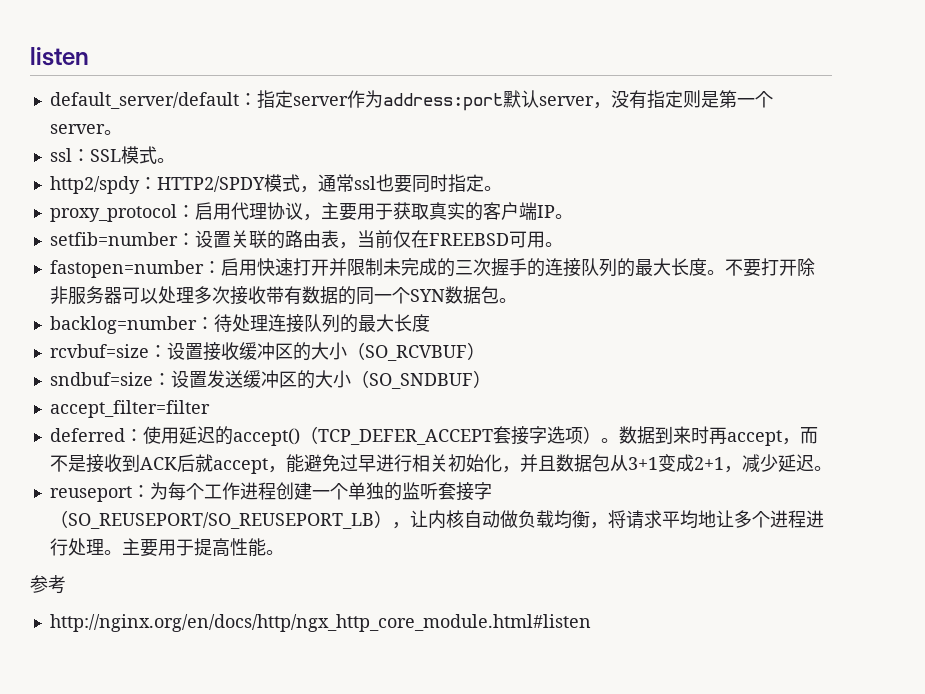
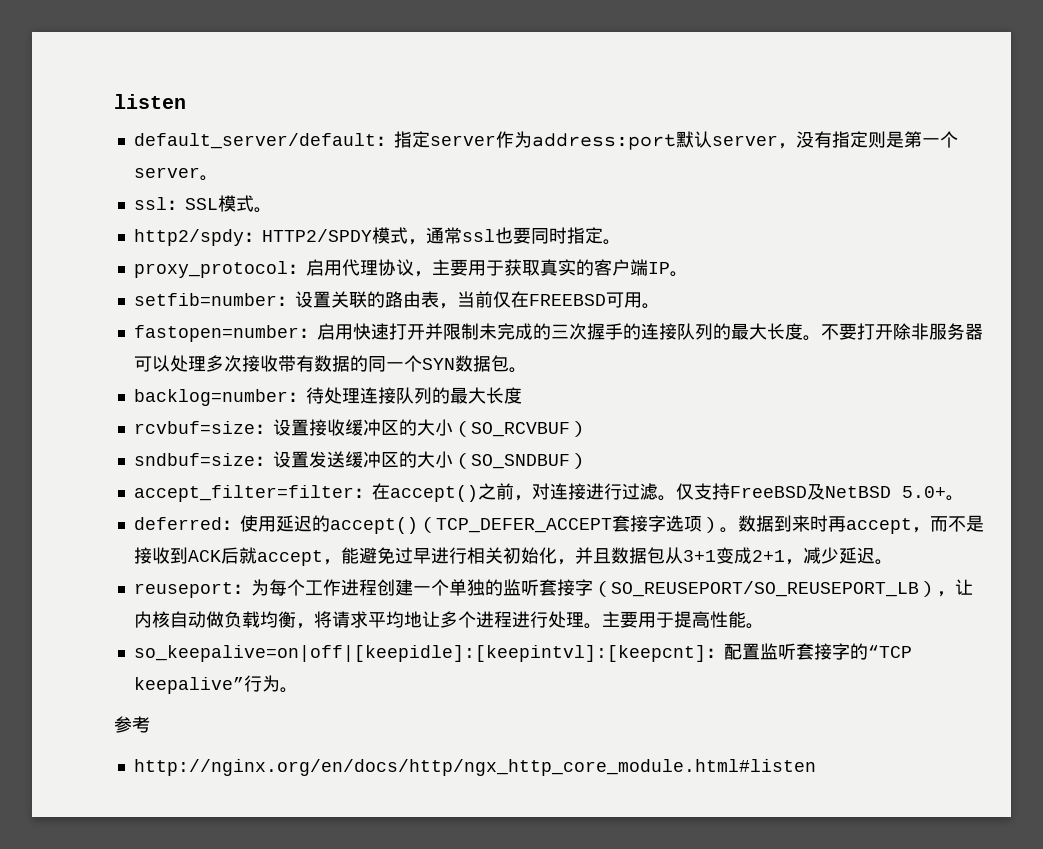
- accept_filter=filter
+ accept_filter=filter：在accept()之前，对连接进行过滤。仅支持FreeBSD及NetBSD 5.0+。
+ so_keepalive=on|off|[keepidle]:[keepintvl]:[keepcnt]：配置监听套接字的“TCP keepalive”行为。

